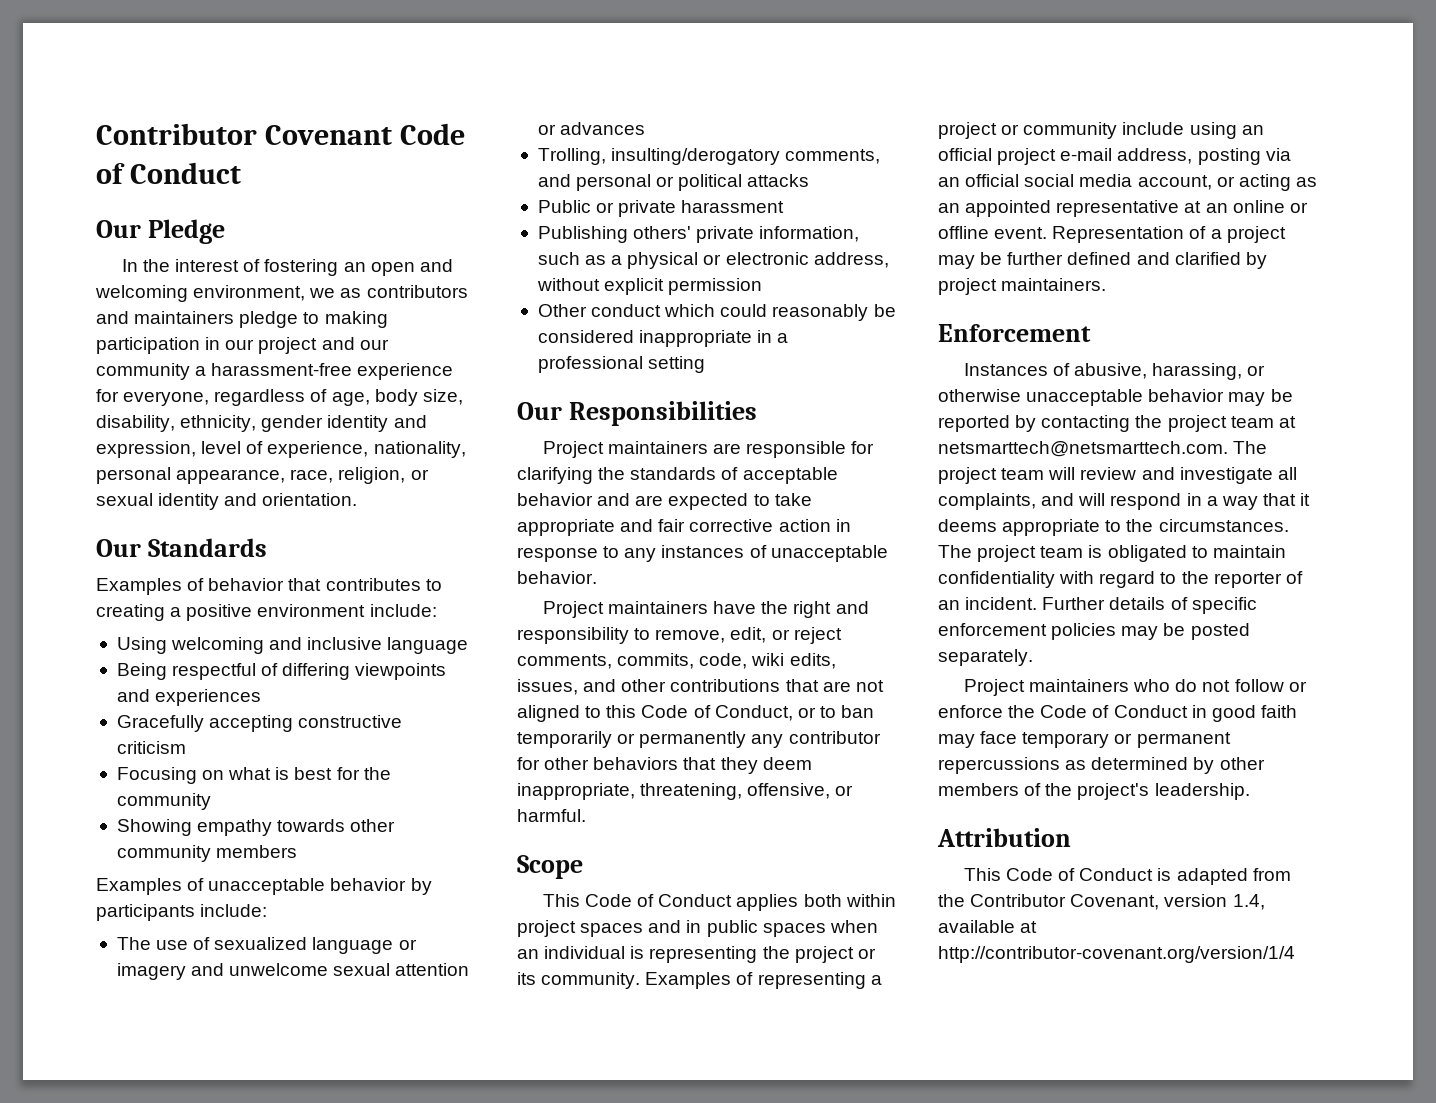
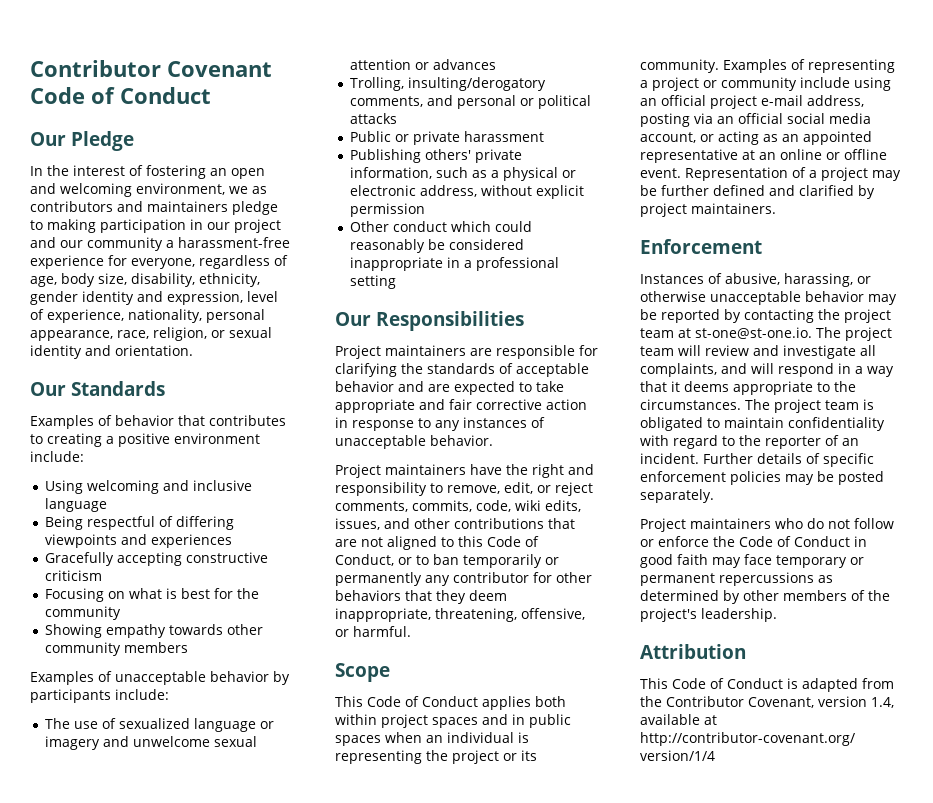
- Instances of abusive, harassing, or otherwise unacceptable behavior may be reported by contacting the project team at netsmarttech@netsmarttech.com. The project team will review and investigate all complaints, and will respond in a way that it deems appropriate to the circumstances.
+ Instances of abusive, harassing, or otherwise unacceptable behavior may be reported by contacting the project team at st-one@st-one.io. The project team will review and investigate all complaints, and will respond in a way that it deems appropriate to the circumstances.

